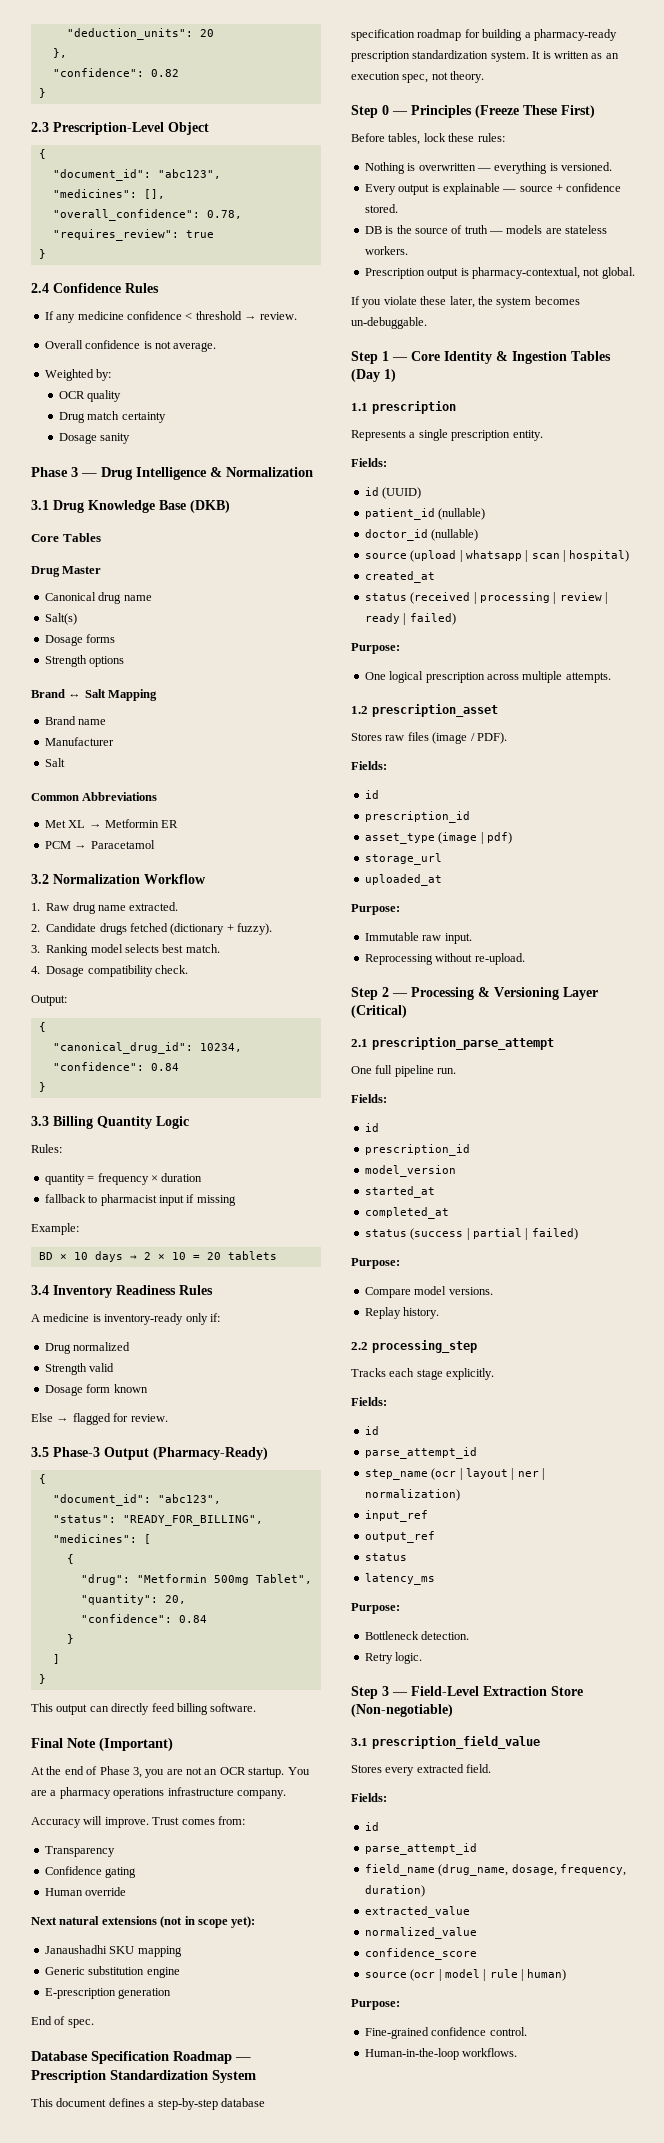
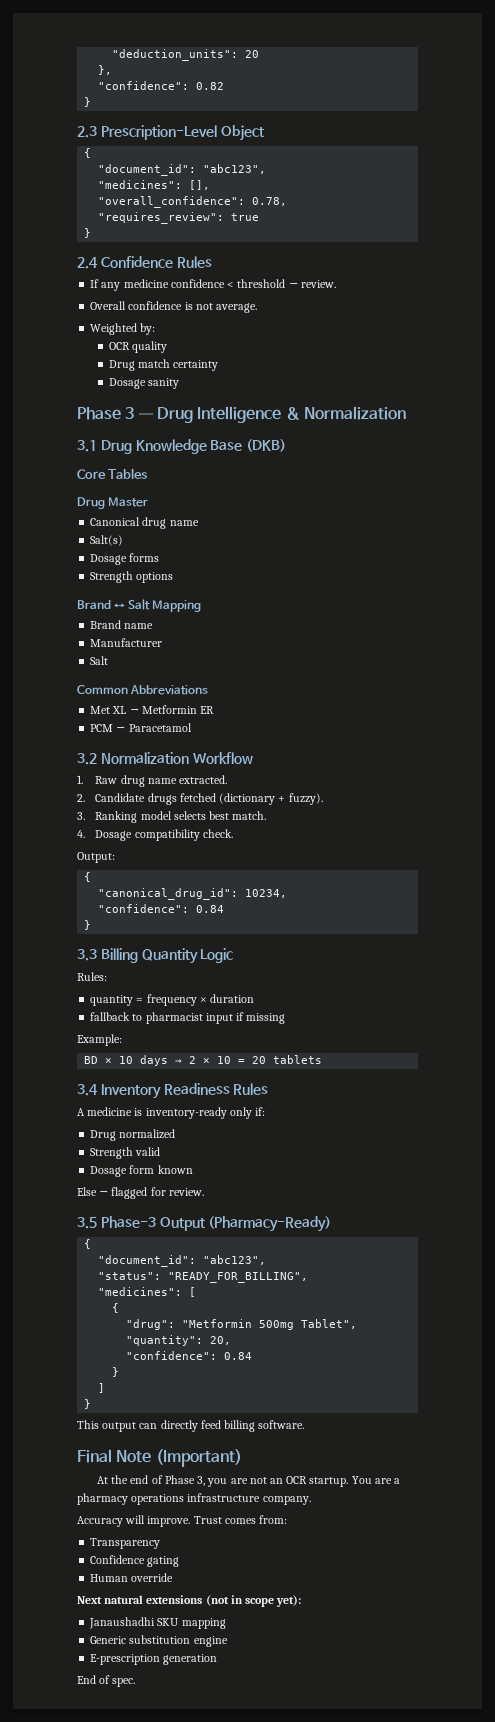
- Database Specification Roadmap — Prescription Standardization System
- This document defines a step-by-step database specification roadmap for building a pharmacy-ready prescription standardization system. It is written as an execution spec, not theory.
- Step 0 — Principles (Freeze These First)
- Before tables, lock these rules:
- Nothing is overwritten — everything is versioned.
- Every output is explainable — source + confidence stored.
- DB is the source of truth — models are stateless workers.
- Prescription output is pharmacy-contextual, not global.
- If you violate these later, the system becomes un-debuggable.
- Step 1 — Core Identity & Ingestion Tables (Day 1)
- 1.1 prescription
- Represents a single prescription entity.
- Fields:
- id (UUID)
- patient_id (nullable)
- doctor_id (nullable)
- source (upload | whatsapp | scan | hospital)
- created_at
- status (received | processing | review | ready | failed)
- Purpose:
- One logical prescription across multiple attempts.
- 1.2 prescription_asset
- Stores raw files (image / PDF).
- Fields:
- id
- prescription_id
- asset_type (image | pdf)
- storage_url
- uploaded_at
- Purpose:
- Immutable raw input.
- Reprocessing without re-upload.
- Step 2 — Processing & Versioning Layer (Critical)
- 2.1 prescription_parse_attempt
- One full pipeline run.
- Fields:
- id
- prescription_id
- model_version
- started_at
- completed_at
- status (success | partial | failed)
- Purpose:
- Compare model versions.
- Replay history.
- 2.2 processing_step
- Tracks each stage explicitly.
- Fields:
- id
- parse_attempt_id
- step_name (ocr | layout | ner | normalization)
- input_ref
- output_ref
- status
- latency_ms
- Purpose:
- Bottleneck detection.
- Retry logic.
- Step 3 — Field-Level Extraction Store (Non-negotiable)
- 3.1 prescription_field_value
- Stores every extracted field.
- Fields:
- id
- parse_attempt_id
- field_name (drug_name, dosage, frequency, duration)
- extracted_value
- normalized_value
- confidence_score
- source (ocr | model | rule | human)
- Purpose:
- Fine-grained confidence control.
- Human-in-the-loop workflows.

